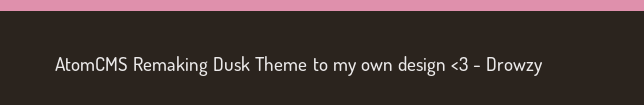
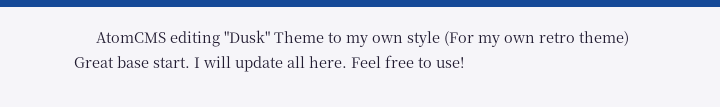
- AtomCMS Remaking Dusk Theme to my own design <3 - Drowzy
+ AtomCMS editing "Dusk" Theme to my own style (For my own retro theme) Great base start. I will update all here. Feel free to use!

